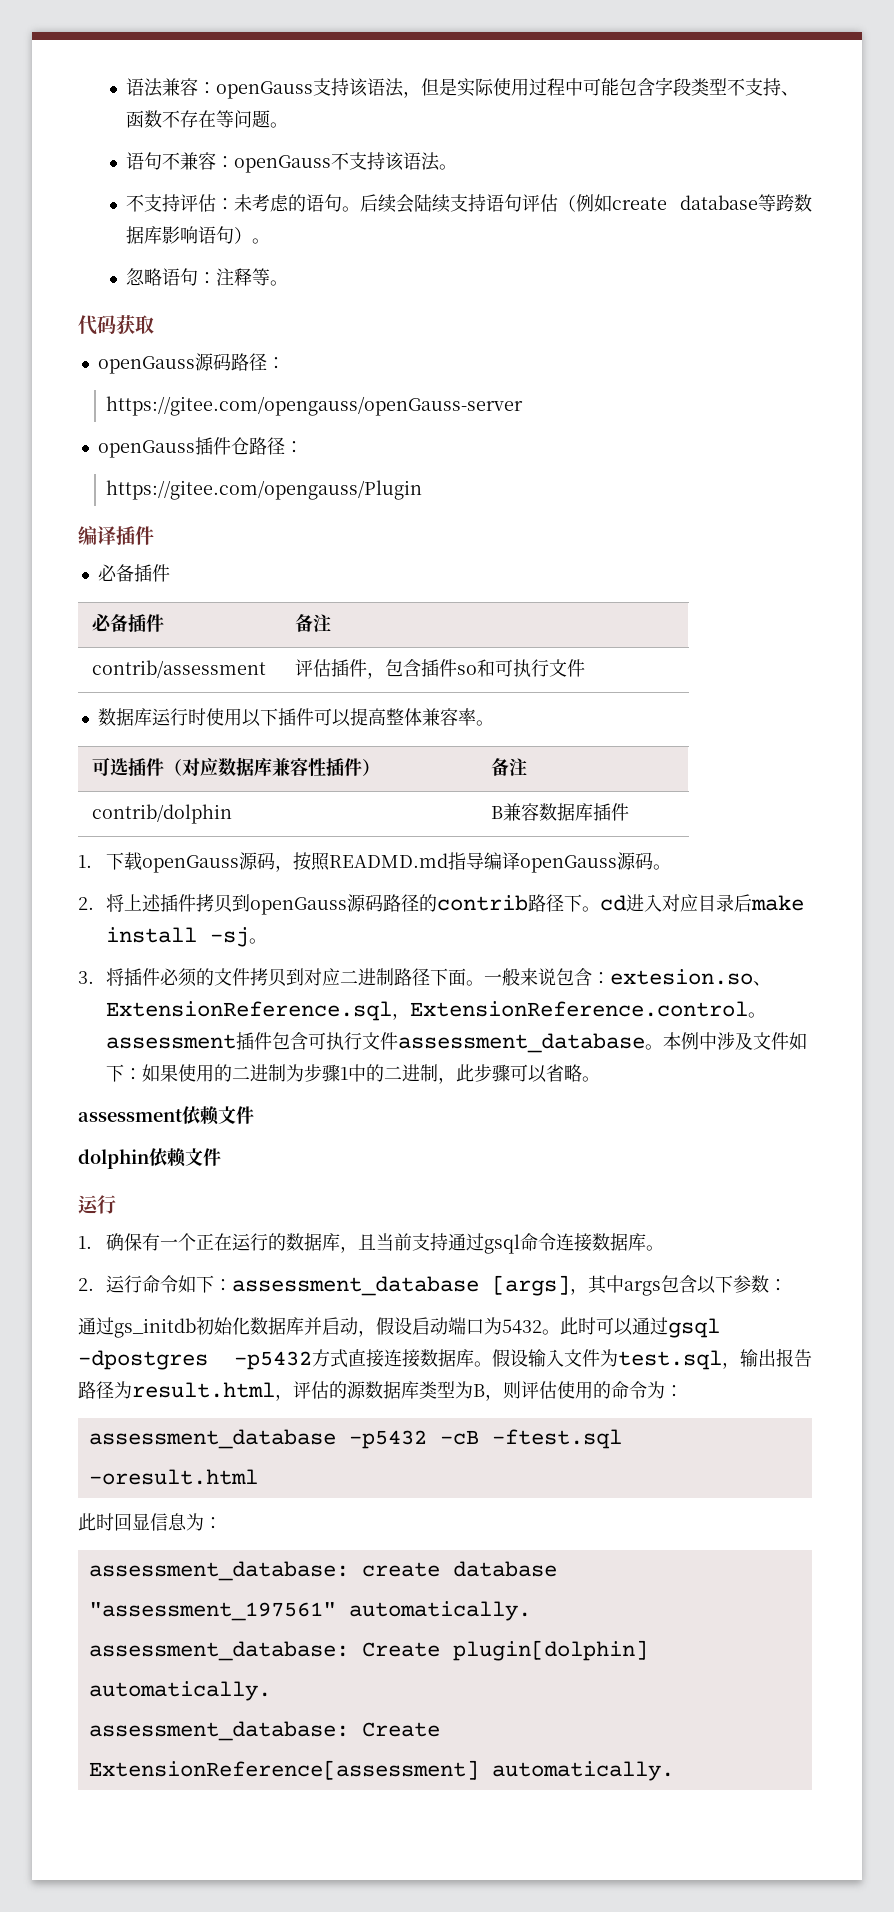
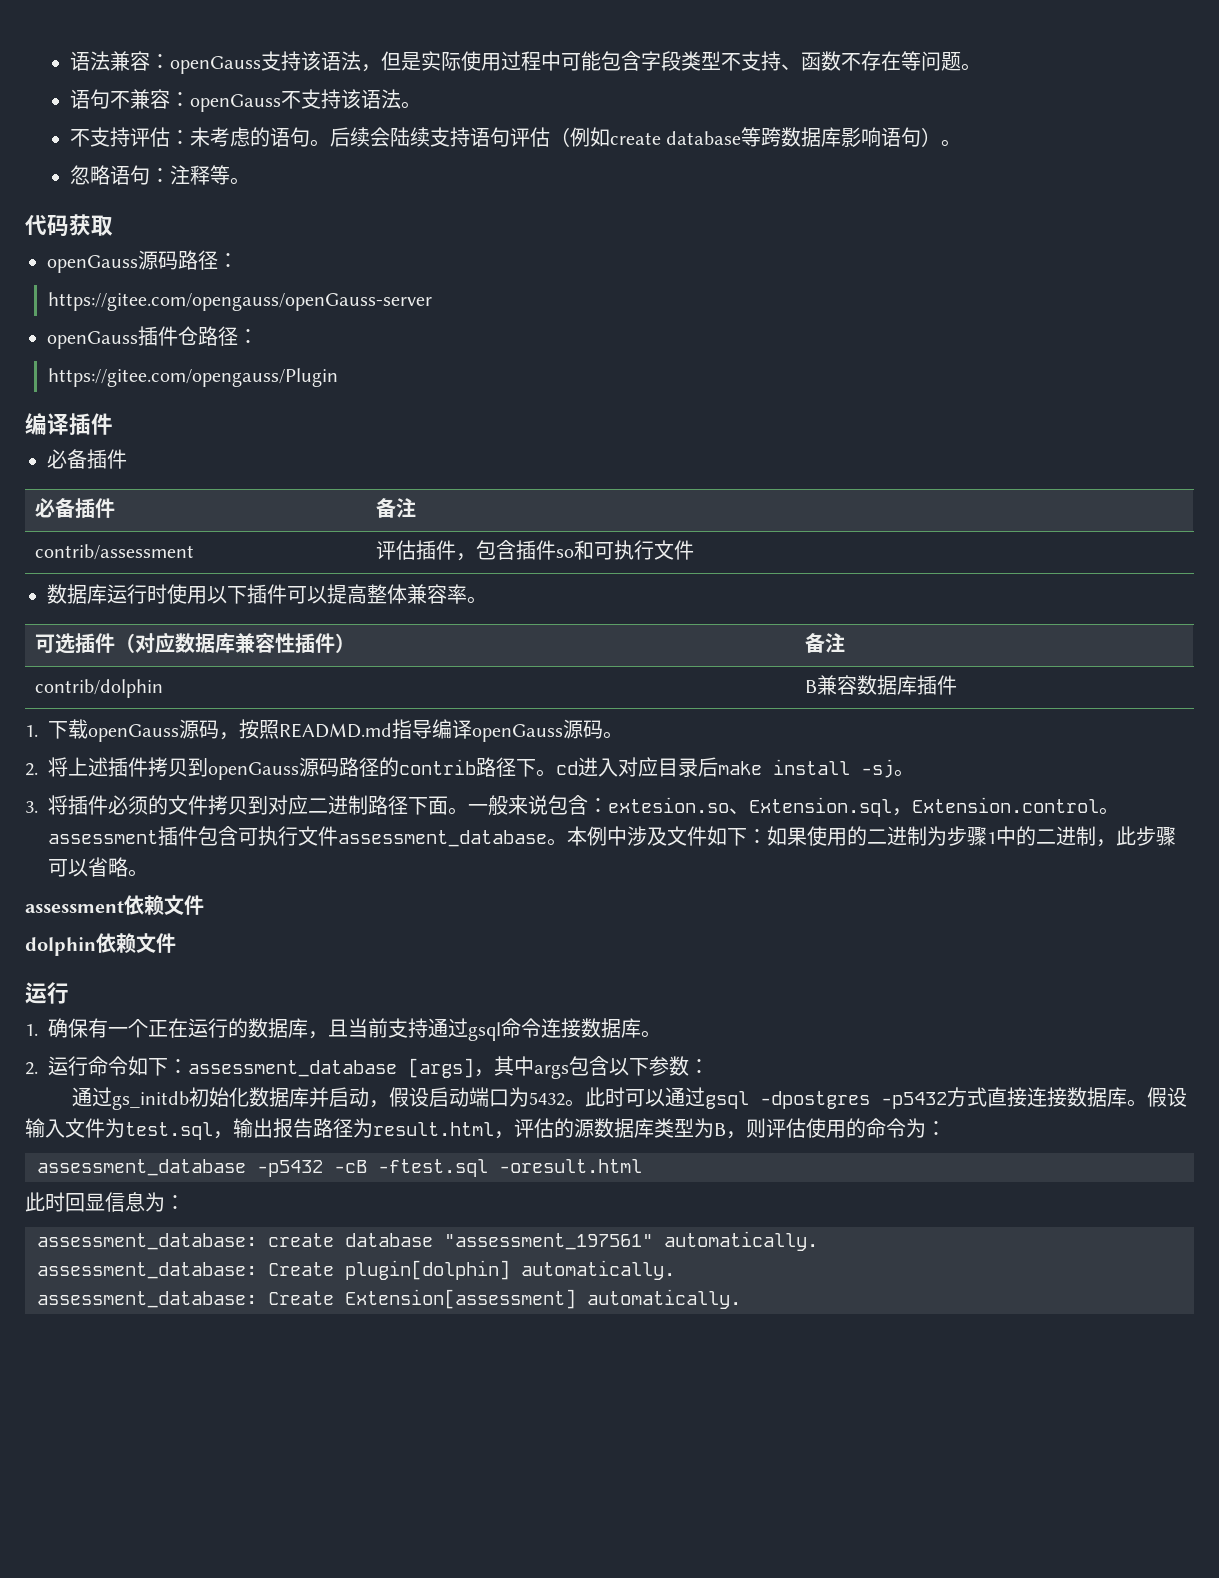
- 一般来说包含：extesion.so、ExtensionReference.sql，ExtensionReference.control。assessment插件包含可执行文件assessment_database。
+ 一般来说包含：extesion.so、Extension.sql，Extension.control。assessment插件包含可执行文件assessment_database。
- assessment_database: Create ExtensionReference[assessment] automatically.
+ assessment_database: Create Extension[assessment] automatically.

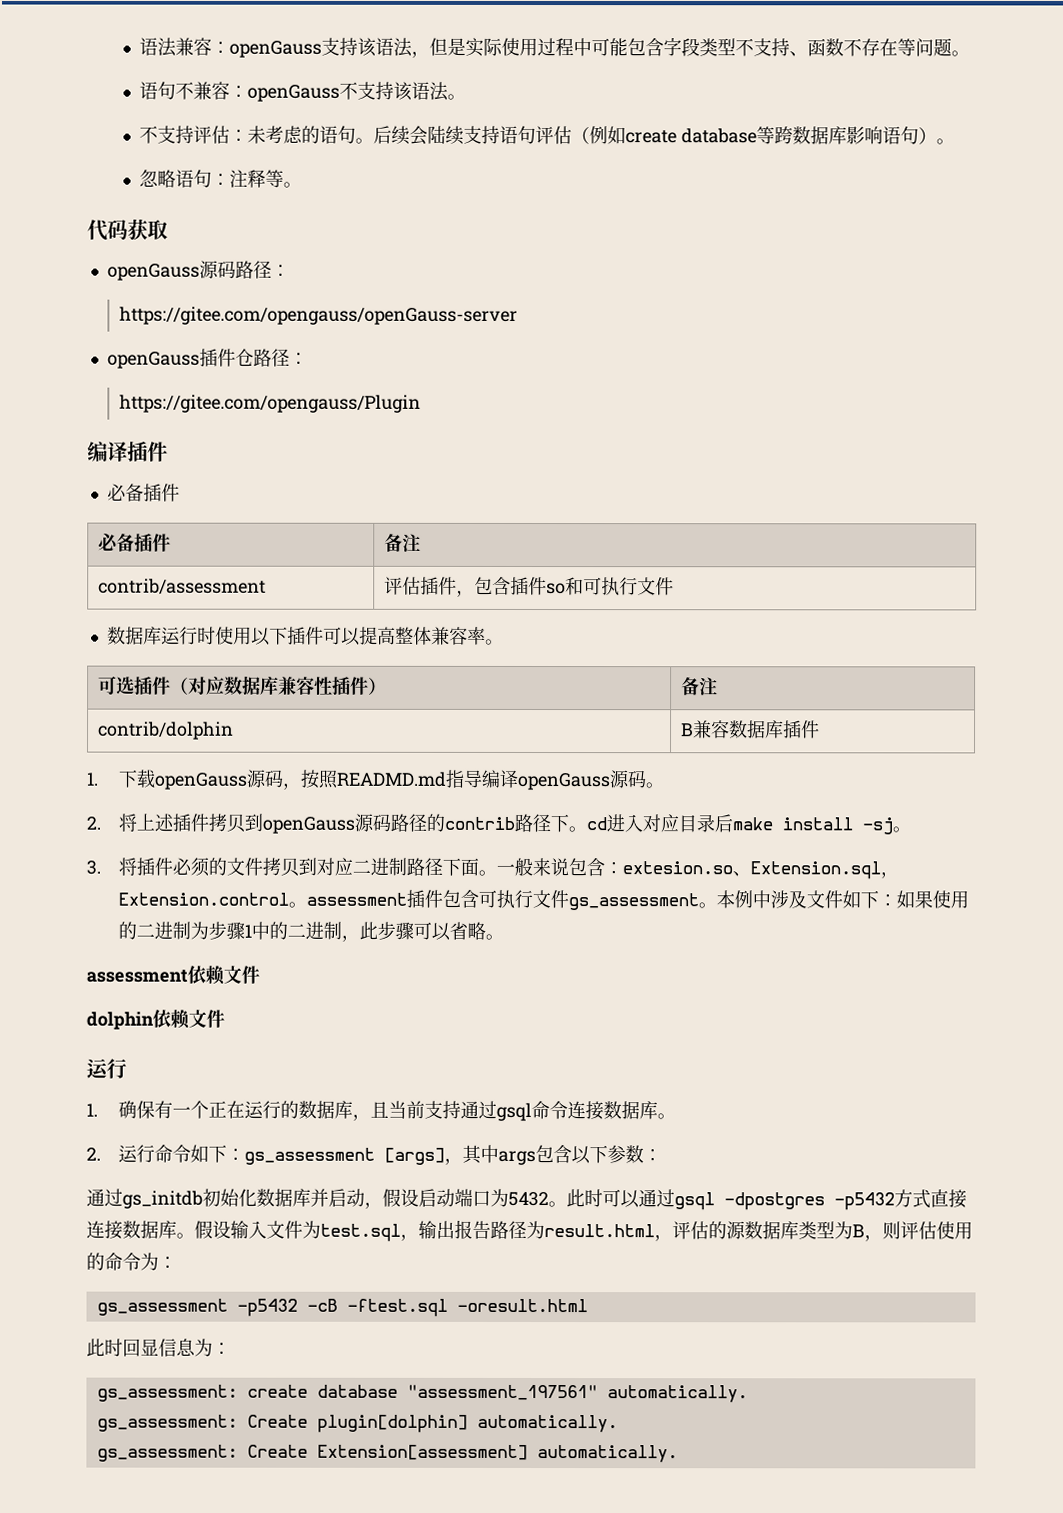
- 一般来说包含：extesion.so、Extension.sql，Extension.control。assessment插件包含可执行文件assessment_database。
+ 一般来说包含：extesion.so、Extension.sql，Extension.control。assessment插件包含可执行文件gs_assessment。
- 2.运行命令如下：assessment_database [args]，其中args包含以下参数：
+ 2.运行命令如下：gs_assessment [args]，其中args包含以下参数：
- assessment_database -p5432 -cB -ftest.sql -oresult.html
+ gs_assessment -p5432 -cB -ftest.sql -oresult.html
- assessment_database: create database "assessment_197561" automatically.
+ gs_assessment: create database "assessment_197561" automatically.
- assessment_database: Create plugin[dolphin] automatically.
+ gs_assessment: Create plugin[dolphin] automatically.
- assessment_database: Create Extension[assessment] automatically.
+ gs_assessment: Create Extension[assessment] automatically.

